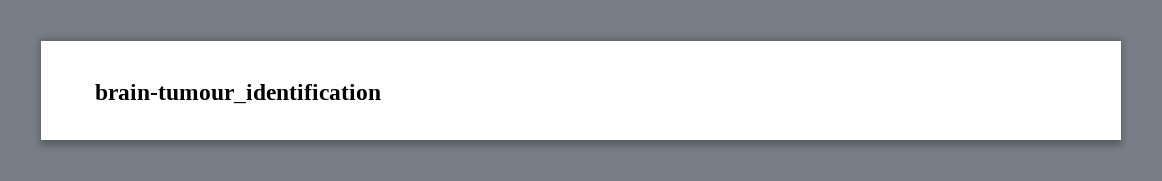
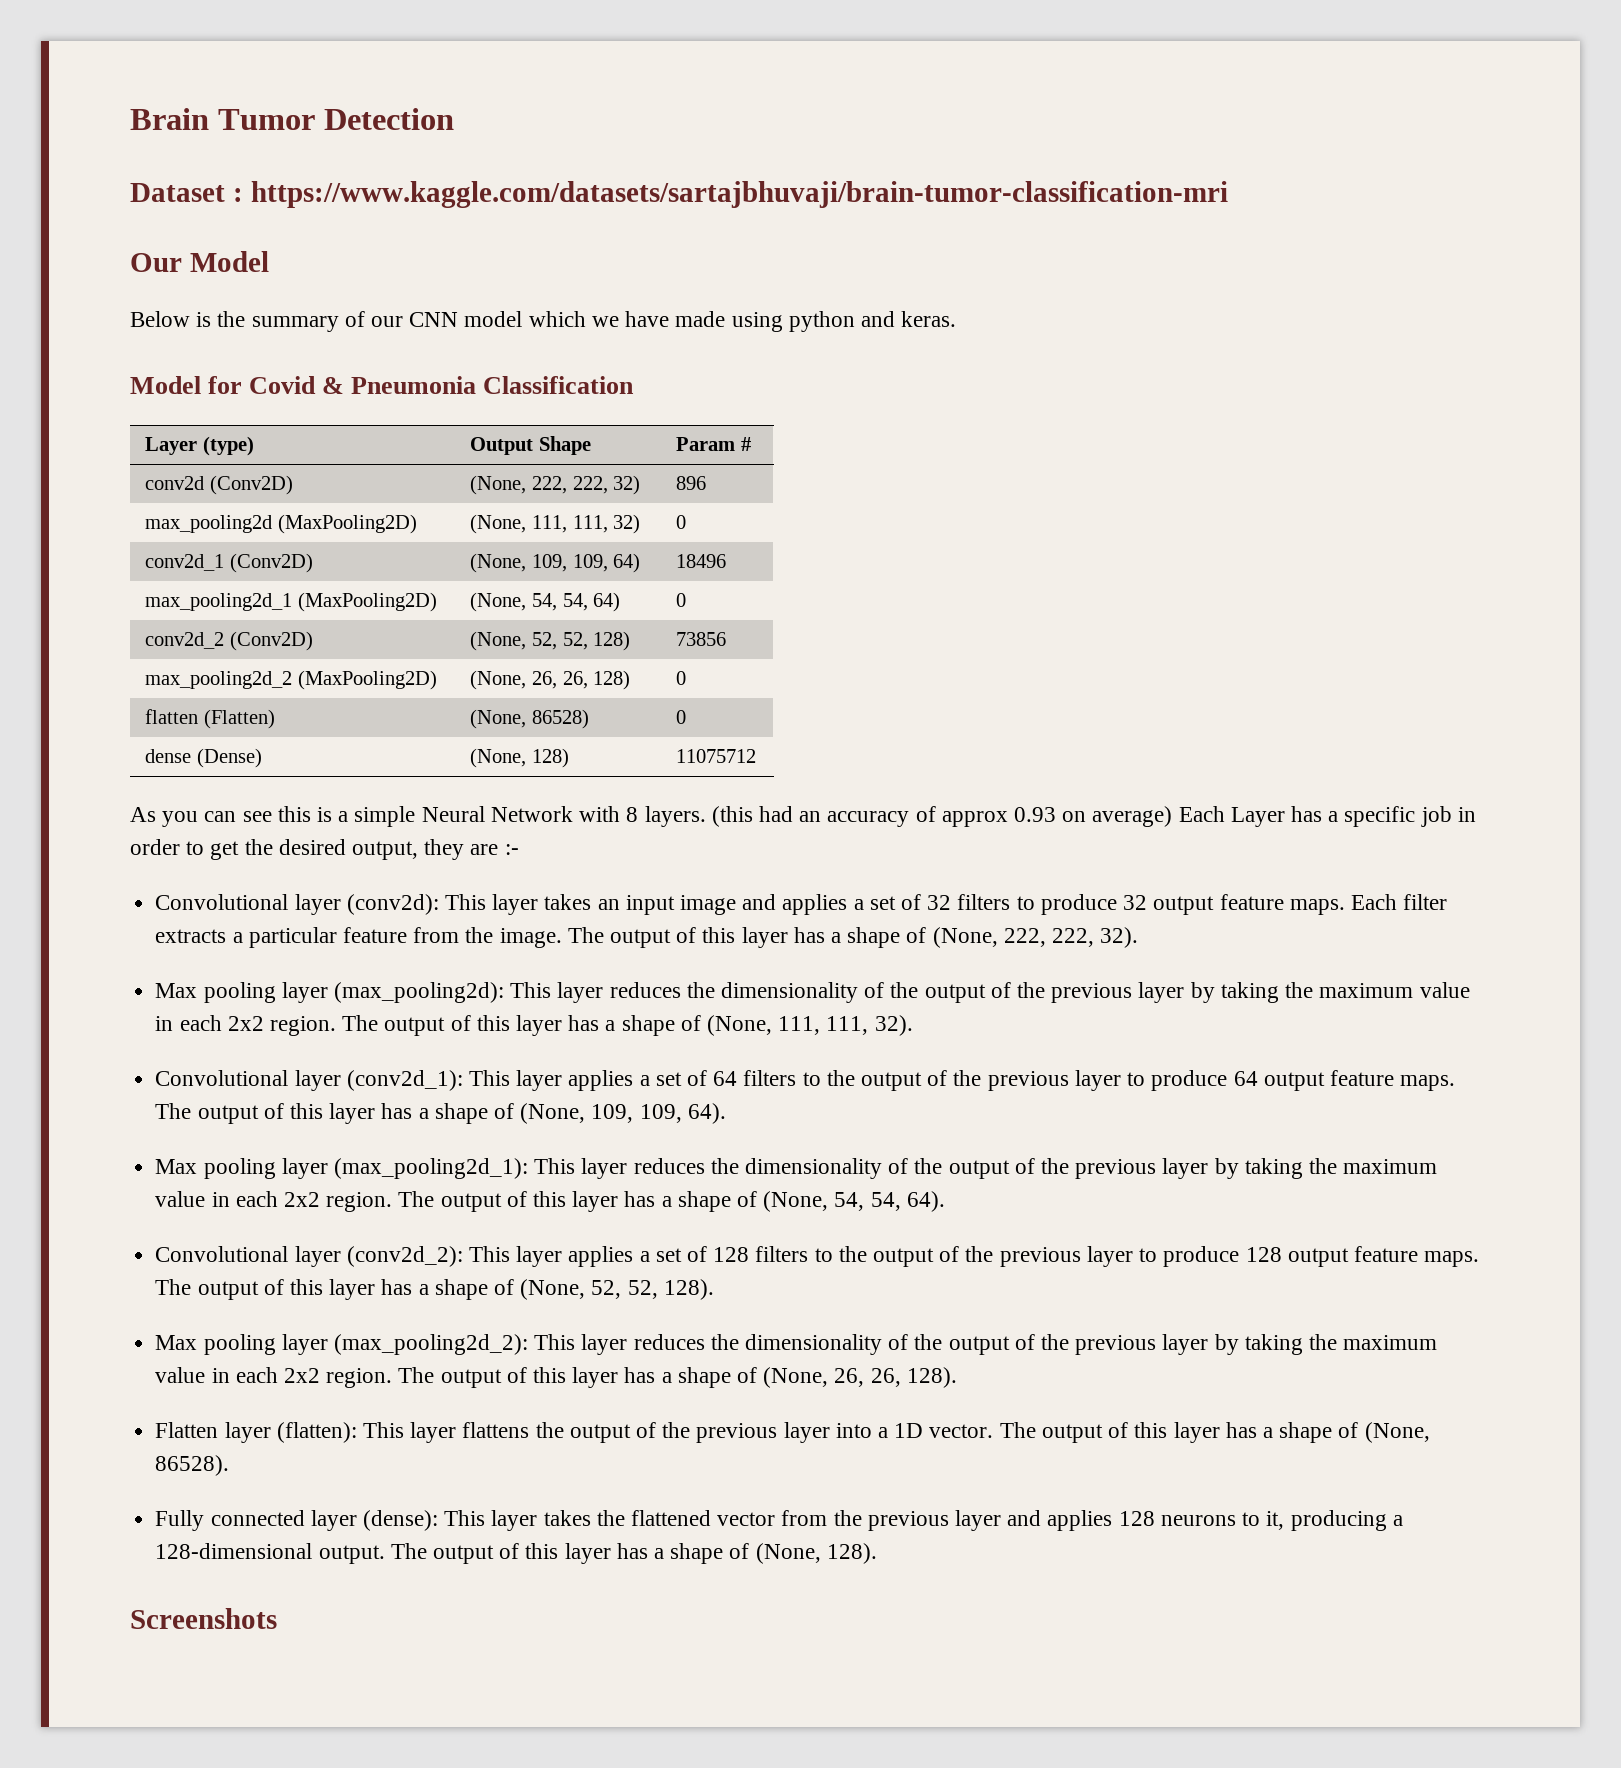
- brain-tumour_identification
+ Brain Tumor Detection
+ Dataset : https://www.kaggle.com/datasets/sartajbhuvaji/brain-tumor-classification-mri
+ Our Model
+ Below is the summary of our CNN model which we have made using python and keras.
+ Model for Covid & Pneumonia Classification
+ Layer (type) | Output Shape | Param #
+ conv2d (Conv2D) | (None, 222, 222, 32) | 896
+ max_pooling2d (MaxPooling2D) | (None, 111, 111, 32) | 0
+ conv2d_1 (Conv2D) | (None, 109, 109, 64) | 18496
+ max_pooling2d_1 (MaxPooling2D) | (None, 54, 54, 64) | 0
+ conv2d_2 (Conv2D) | (None, 52, 52, 128) | 73856
+ max_pooling2d_2 (MaxPooling2D) | (None, 26, 26, 128) | 0
+ flatten (Flatten) | (None, 86528) | 0
+ dense (Dense) | (None, 128) | 11075712
+ As you can see this is a simple Neural Network with 8 layers. (this had an accuracy of approx 0.93 on average) Each Layer has a specific job in order to get the desired output, they are :-
+ Convolutional layer (conv2d): This layer takes an input image and applies a set of 32 filters to produce 32 output feature maps. Each filter extracts a particular feature from the image. The output of this layer has a shape of (None, 222, 222, 32).
+ Max pooling layer (max_pooling2d): This layer reduces the dimensionality of the output of the previous layer by taking the maximum value in each 2x2 region. The output of this layer has a shape of (None, 111, 111, 32).
+ Convolutional layer (conv2d_1): This layer applies a set of 64 filters to the output of the previous layer to produce 64 output feature maps. The output of this layer has a shape of (None, 109, 109, 64).
+ Max pooling layer (max_pooling2d_1): This layer reduces the dimensionality of the output of the previous layer by taking the maximum value in each 2x2 region. The output of this layer has a shape of (None, 54, 54, 64).
+ Convolutional layer (conv2d_2): This layer applies a set of 128 filters to the output of the previous layer to produce 128 output feature maps. The output of this layer has a shape of (None, 52, 52, 128).
+ Max pooling layer (max_pooling2d_2): This layer reduces the dimensionality of the output of the previous layer by taking the maximum value in each 2x2 region. The output of this layer has a shape of (None, 26, 26, 128).
+ Flatten layer (flatten): This layer flattens the output of the previous layer into a 1D vector. The output of this layer has a shape of (None, 86528).
+ Fully connected layer (dense): This layer takes the flattened vector from the previous layer and applies 128 neurons to it, producing a 128-dimensional output. The output of this layer has a shape of (None, 128).
+ Screenshots

